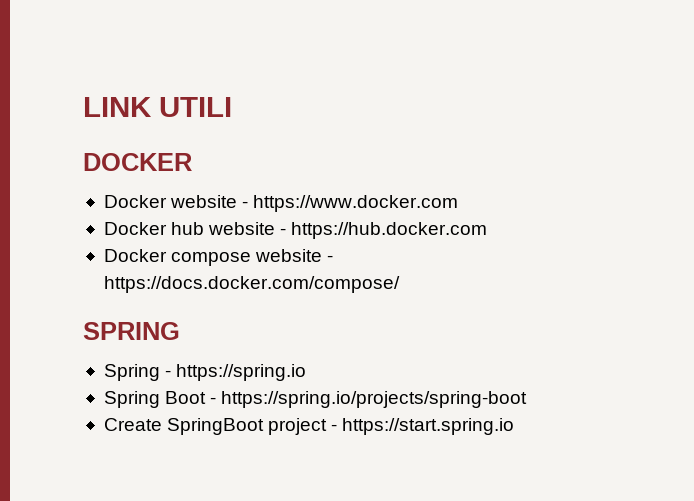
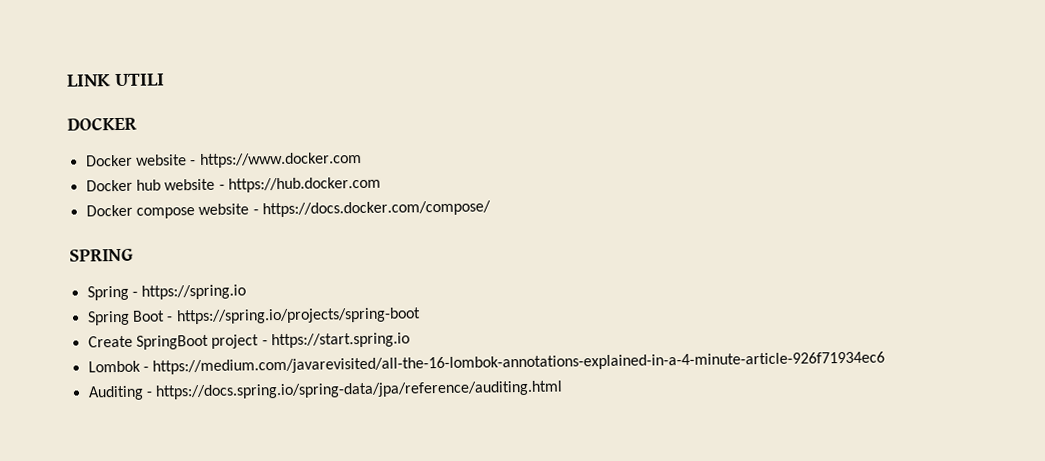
+ Lombok - https://medium.com/javarevisited/all-the-16-lombok-annotations-explained-in-a-4-minute-article-926f71934ec6
+ Auditing - https://docs.spring.io/spring-data/jpa/reference/auditing.html

